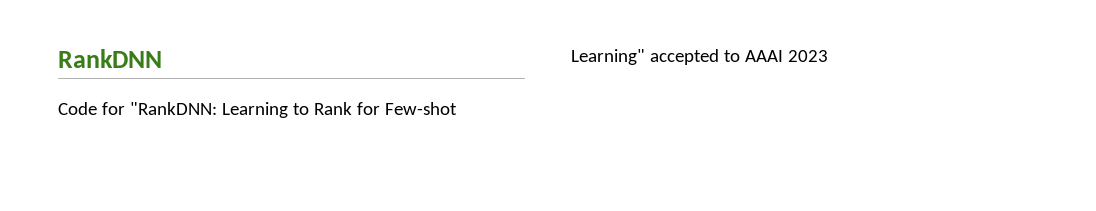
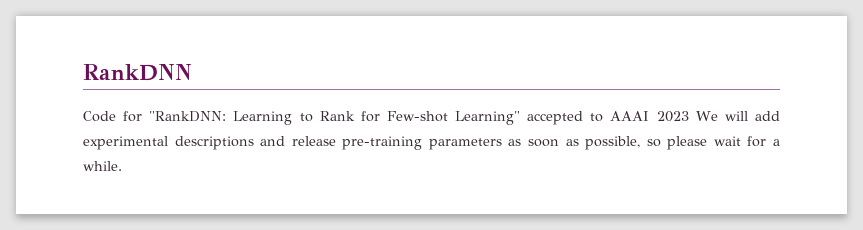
- Code for "RankDNN: Learning to Rank for Few-shot Learning" accepted to AAAI 2023
+ Code for "RankDNN: Learning to Rank for Few-shot Learning" accepted to AAAI 2023 We will add experimental descriptions and release pre-training parameters as soon as possible, so please wait for a while.

